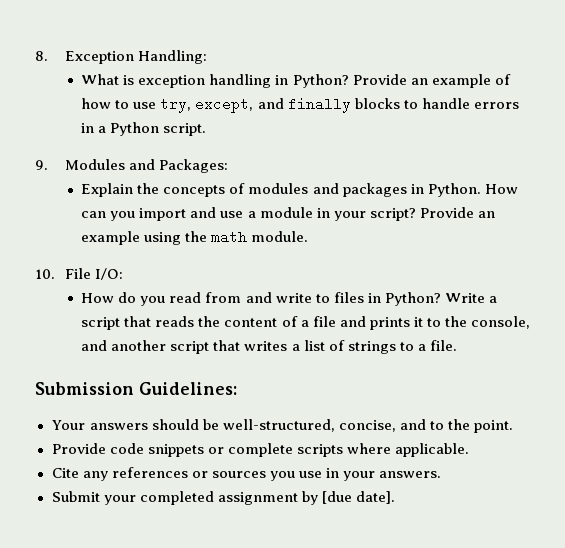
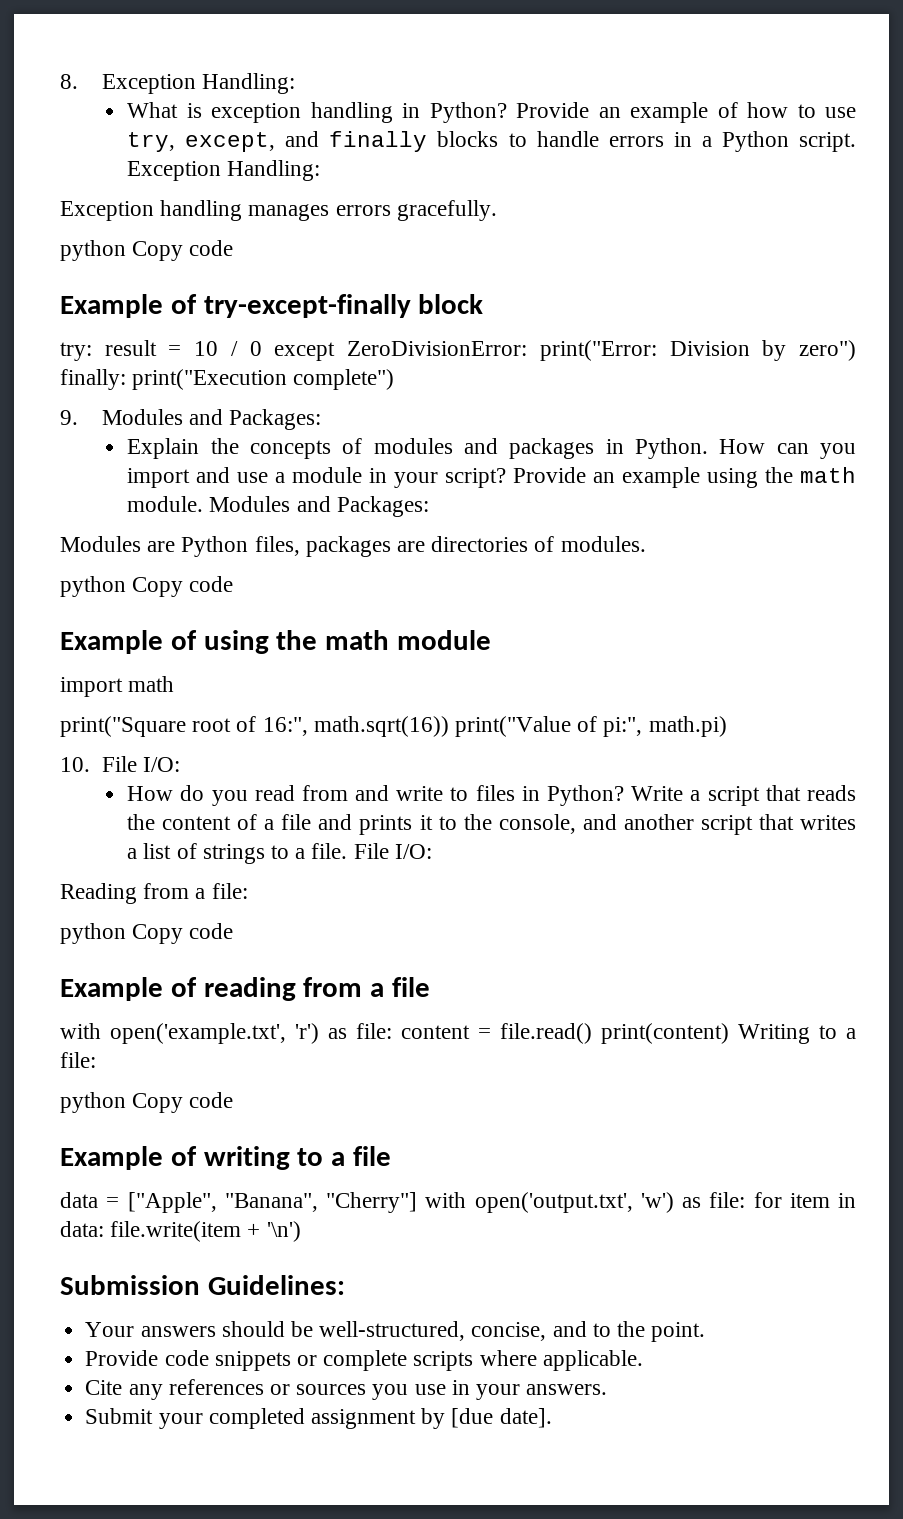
- Provide an example of how to use try, except, and finally blocks to handle errors in a Python script.
+ Provide an example of how to use try, except, and finally blocks to handle errors in a Python script. Exception Handling:
+ Exception handling manages errors gracefully.
+ python Copy code
+ Example of try-except-finally block
+ try: result = 10 / 0 except ZeroDivisionError: print("Error: Division by zero") finally: print("Execution complete")
- Provide an example using the math module.
+ Provide an example using the math module. Modules and Packages:
+ Modules are Python files, packages are directories of modules.
+ python Copy code
+ Example of using the math module
+ import math
+ print("Square root of 16:", math.sqrt(16)) print("Value of pi:", math.pi)
- Write a script that reads the content of a file and prints it to the console, and another script that writes a list of strings to a file.
+ Write a script that reads the content of a file and prints it to the console, and another script that writes a list of strings to a file. File I/O:
+ Reading from a file:
+ python Copy code
+ Example of reading from a file
+ with open('example.txt', 'r') as file: content = file.read() print(content) Writing to a file:
+ python Copy code
+ Example of writing to a file
+ data = ["Apple", "Banana", "Cherry"] with open('output.txt', 'w') as file: for item in data: file.write(item + '\n')

